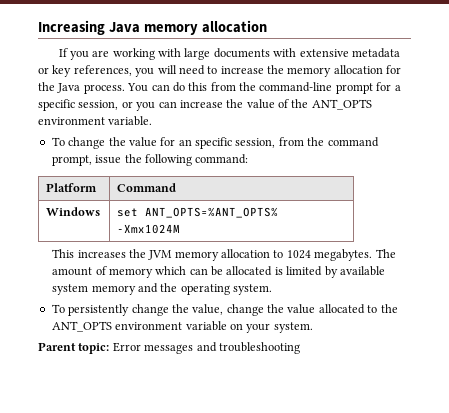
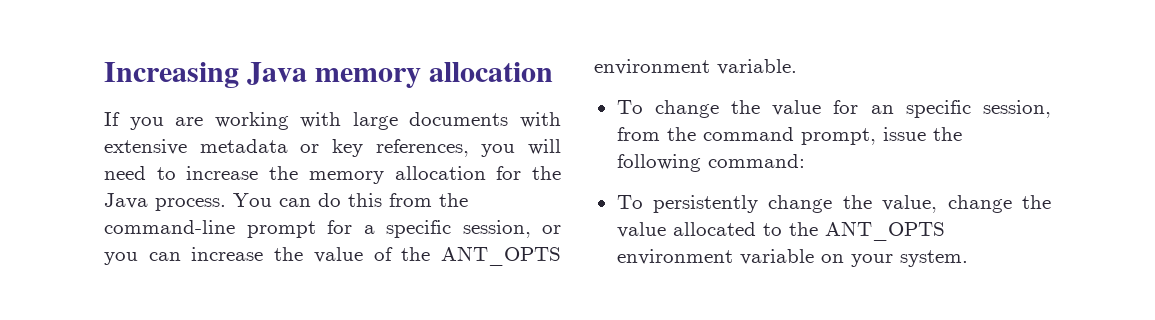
- Platform | Command
- Windows | set ANT_OPTS=%ANT_OPTS% -Xmx1024M
- This increases the JVM memory allocation to 1024 megabytes. The amount of memory which can be allocated is limited by available system memory and the operating system.
- Parent topic: Error messages and troubleshooting

